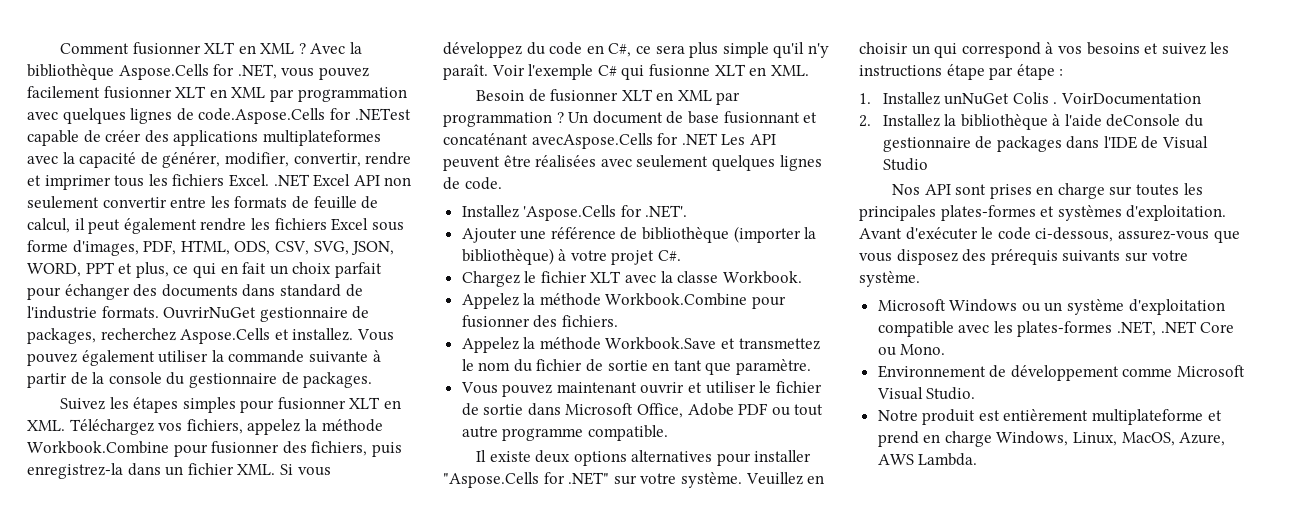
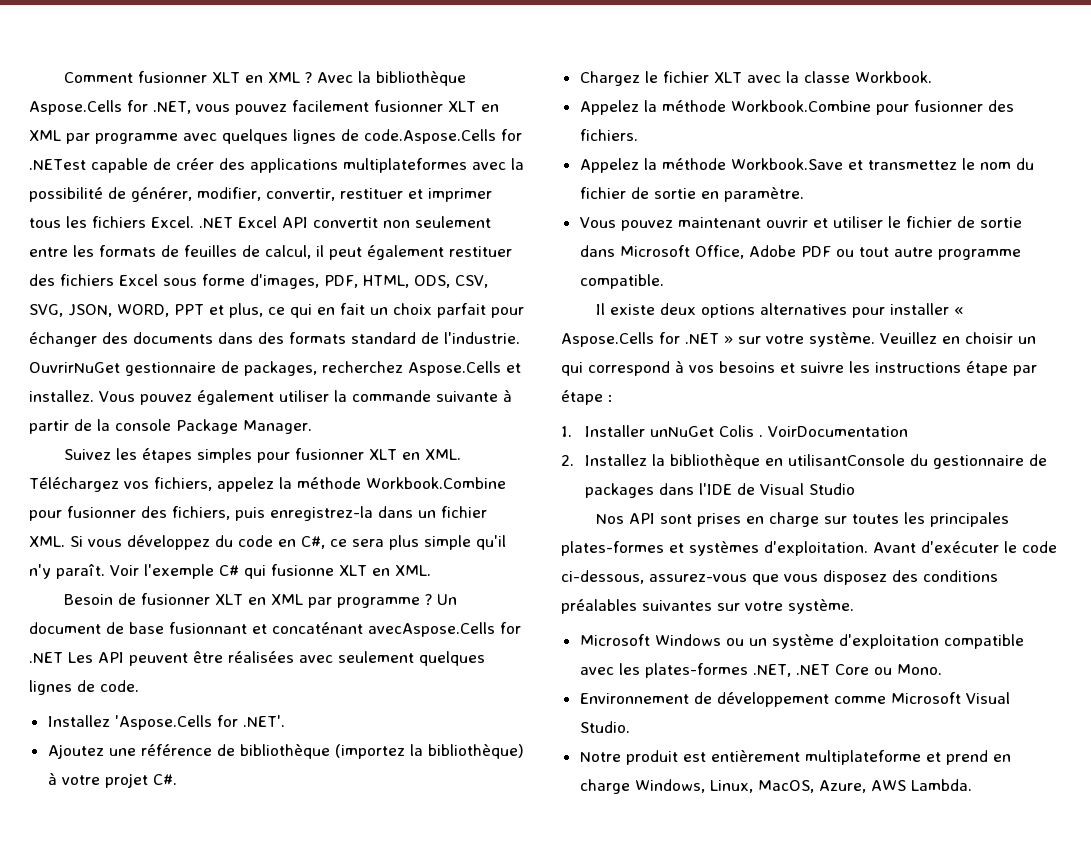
- Avec la bibliothèque Aspose.Cells for .NET, vous pouvez facilement fusionner XLT en XML par programmation avec quelques lignes de code.Aspose.Cells for .NETest capable de créer des applications multiplateformes avec la capacité de générer, modifier, convertir, rendre et imprimer tous les fichiers Excel. .NET Excel API non seulement convertir entre les formats de feuille de calcul, il peut également rendre les fichiers Excel sous forme d'images, PDF, HTML, ODS, CSV, SVG, JSON, WORD, PPT et plus, ce qui en fait un choix parfait pour échanger des documents dans standard de l'industrie formats.
+ Avec la bibliothèque Aspose.Cells for .NET, vous pouvez facilement fusionner XLT en XML par programme avec quelques lignes de code.Aspose.Cells for .NETest capable de créer des applications multiplateformes avec la possibilité de générer, modifier, convertir, restituer et imprimer tous les fichiers Excel. .NET Excel API convertit non seulement entre les formats de feuilles de calcul, il peut également restituer des fichiers Excel sous forme d'images, PDF, HTML, ODS, CSV, SVG, JSON, WORD, PPT et plus, ce qui en fait un choix parfait pour échanger des documents dans des formats standard de l'industrie.
- Vous pouvez également utiliser la commande suivante à partir de la console du gestionnaire de packages.
+ Vous pouvez également utiliser la commande suivante à partir de la console Package Manager.
- Besoin de fusionner XLT en XML par programmation ?
+ Besoin de fusionner XLT en XML par programme ?
- Ajouter une référence de bibliothèque (importer la bibliothèque) à votre projet C#.
+ Ajoutez une référence de bibliothèque (importez la bibliothèque) à votre projet C#.
- Appelez la méthode Workbook.Save et transmettez le nom du fichier de sortie en tant que paramètre.
+ Appelez la méthode Workbook.Save et transmettez le nom du fichier de sortie en paramètre.
- Il existe deux options alternatives pour installer "Aspose.Cells for .NET" sur votre système.
+ Il existe deux options alternatives pour installer « Aspose.Cells for .NET » sur votre système.
- Veuillez en choisir un qui correspond à vos besoins et suivez les instructions étape par étape :
+ Veuillez en choisir un qui correspond à vos besoins et suivre les instructions étape par étape :
- 1. Installez unNuGet Colis .
+ 1. Installer unNuGet Colis .
- 2. Installez la bibliothèque à l'aide deConsole du gestionnaire de packages dans l'IDE de Visual Studio
+ 2. Installez la bibliothèque en utilisantConsole du gestionnaire de packages dans l'IDE de Visual Studio
- Avant d'exécuter le code ci-dessous, assurez-vous que vous disposez des prérequis suivants sur votre système.
+ Avant d'exécuter le code ci-dessous, assurez-vous que vous disposez des conditions préalables suivantes sur votre système.

